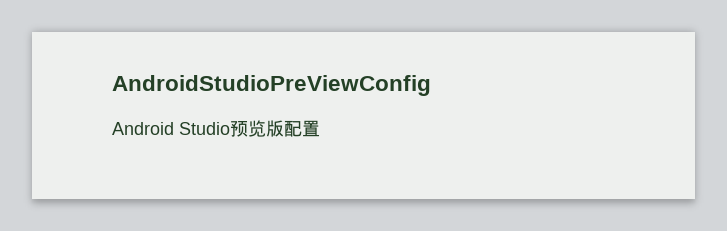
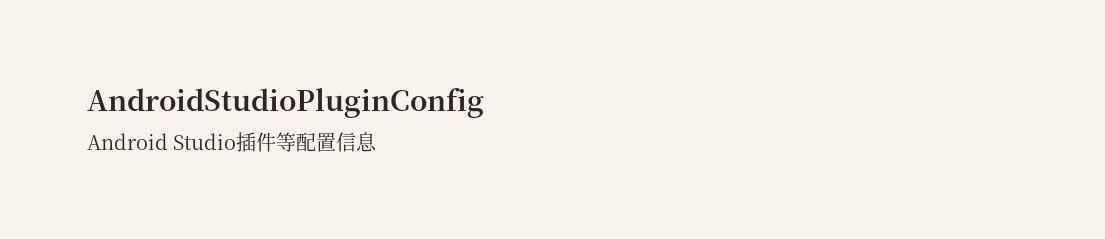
- AndroidStudioPreViewConfig
+ AndroidStudioPluginConfig
- Android Studio预览版配置
+ Android Studio插件等配置信息

